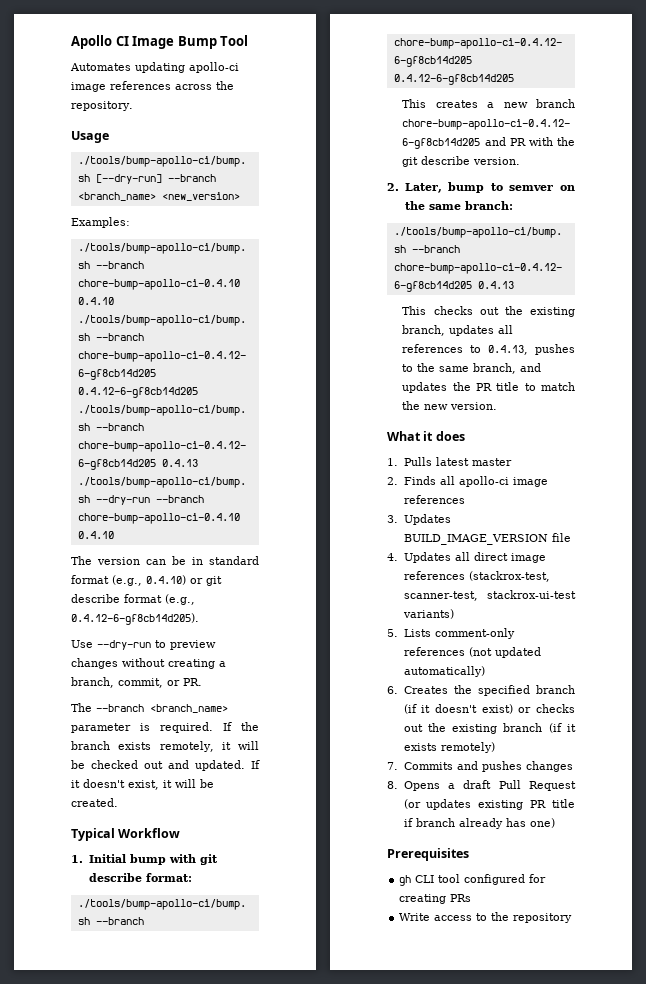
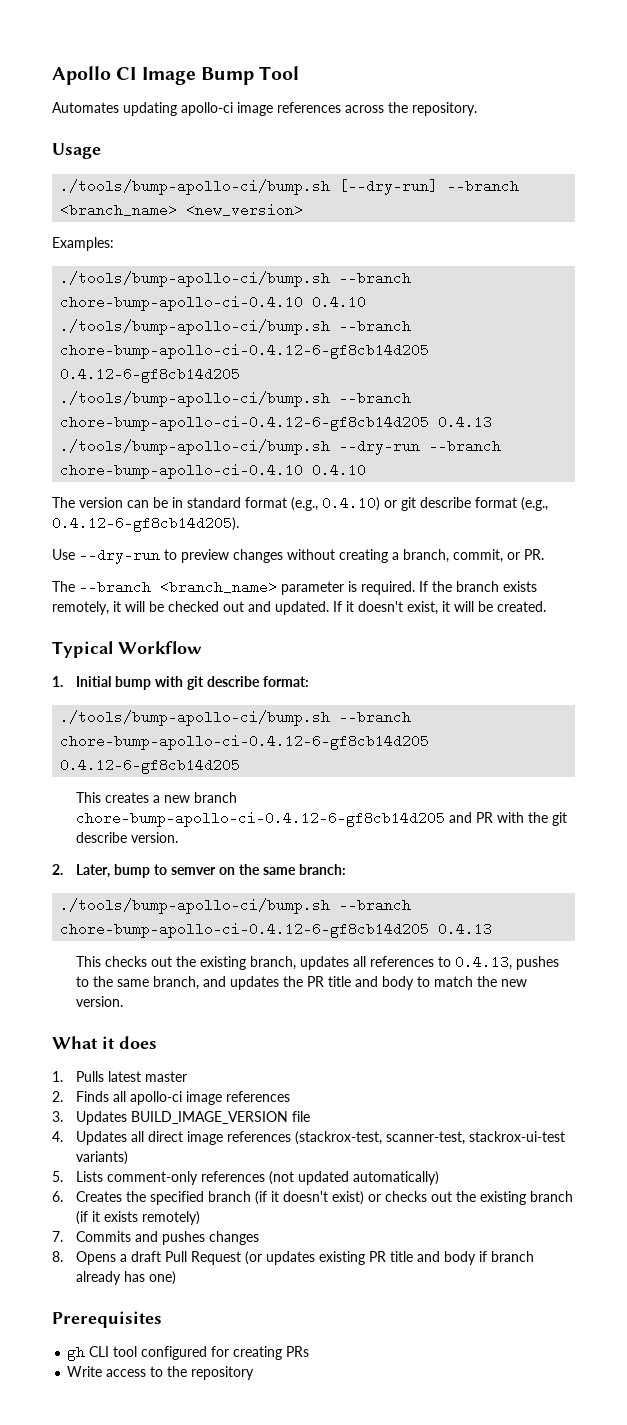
- This checks out the existing branch, updates all references to 0.4.13, pushes to the same branch, and updates the PR title to match the new version.
+ This checks out the existing branch, updates all references to 0.4.13, pushes to the same branch, and updates the PR title and body to match the new version.
- 8. Opens a draft Pull Request (or updates existing PR title if branch already has one)
+ 8. Opens a draft Pull Request (or updates existing PR title and body if branch already has one)

